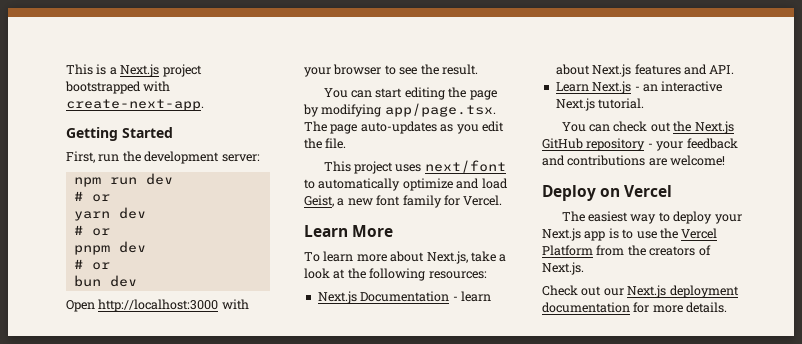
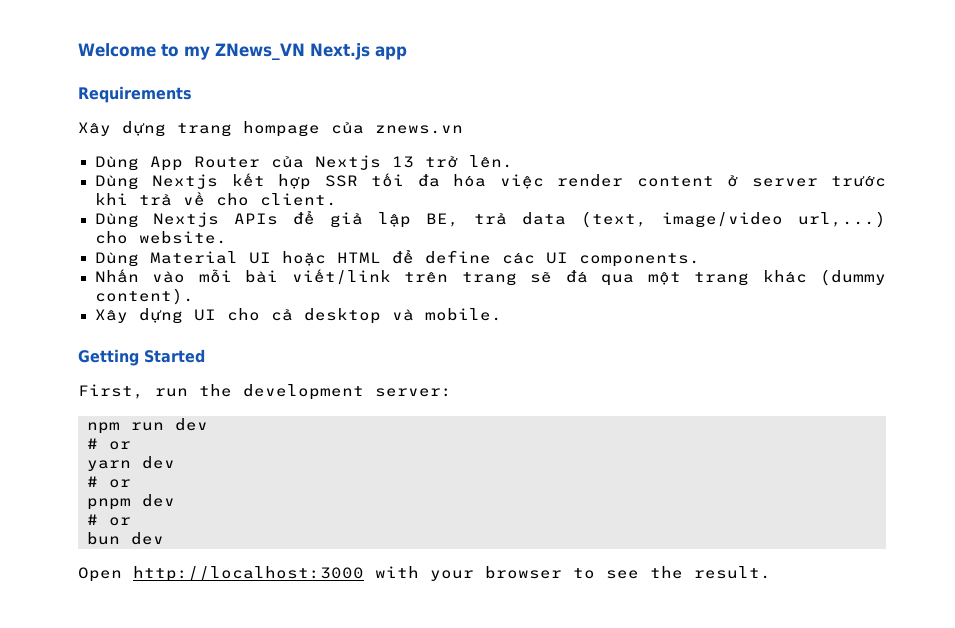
- This is a Next.js project bootstrapped with create-next-app.
+ Welcome to my ZNews_VN Next.js app
+ Requirements
+ Xây dựng trang hompage của znews.vn
+ Dùng App Router của Nextjs 13 trở lên.
+ Dùng Nextjs kết hợp SSR tối đa hóa việc render content ở server trước khi trả về cho client.
+ Dùng Nextjs APIs để giả lập BE, trả data (text, image/video url,...) cho website.
+ Dùng Material UI hoặc HTML để define các UI components.
+ Nhấn vào mỗi bài viết/link trên trang sẽ đá qua một trang khác (dummy content).
+ Xây dựng UI cho cả desktop và mobile.
- You can start editing the page by modifying app/page.tsx. The page auto-updates as you edit the file.
- This project uses next/font to automatically optimize and load Geist, a new font family for Vercel.
- Learn More
- To learn more about Next.js, take a look at the following resources:
- Next.js Documentation - learn about Next.js features and API.
- Learn Next.js - an interactive Next.js tutorial.
- You can check out the Next.js GitHub repository - your feedback and contributions are welcome!
- Deploy on Vercel
- The easiest way to deploy your Next.js app is to use the Vercel Platform from the creators of Next.js.
- Check out our Next.js deployment documentation for more details.

